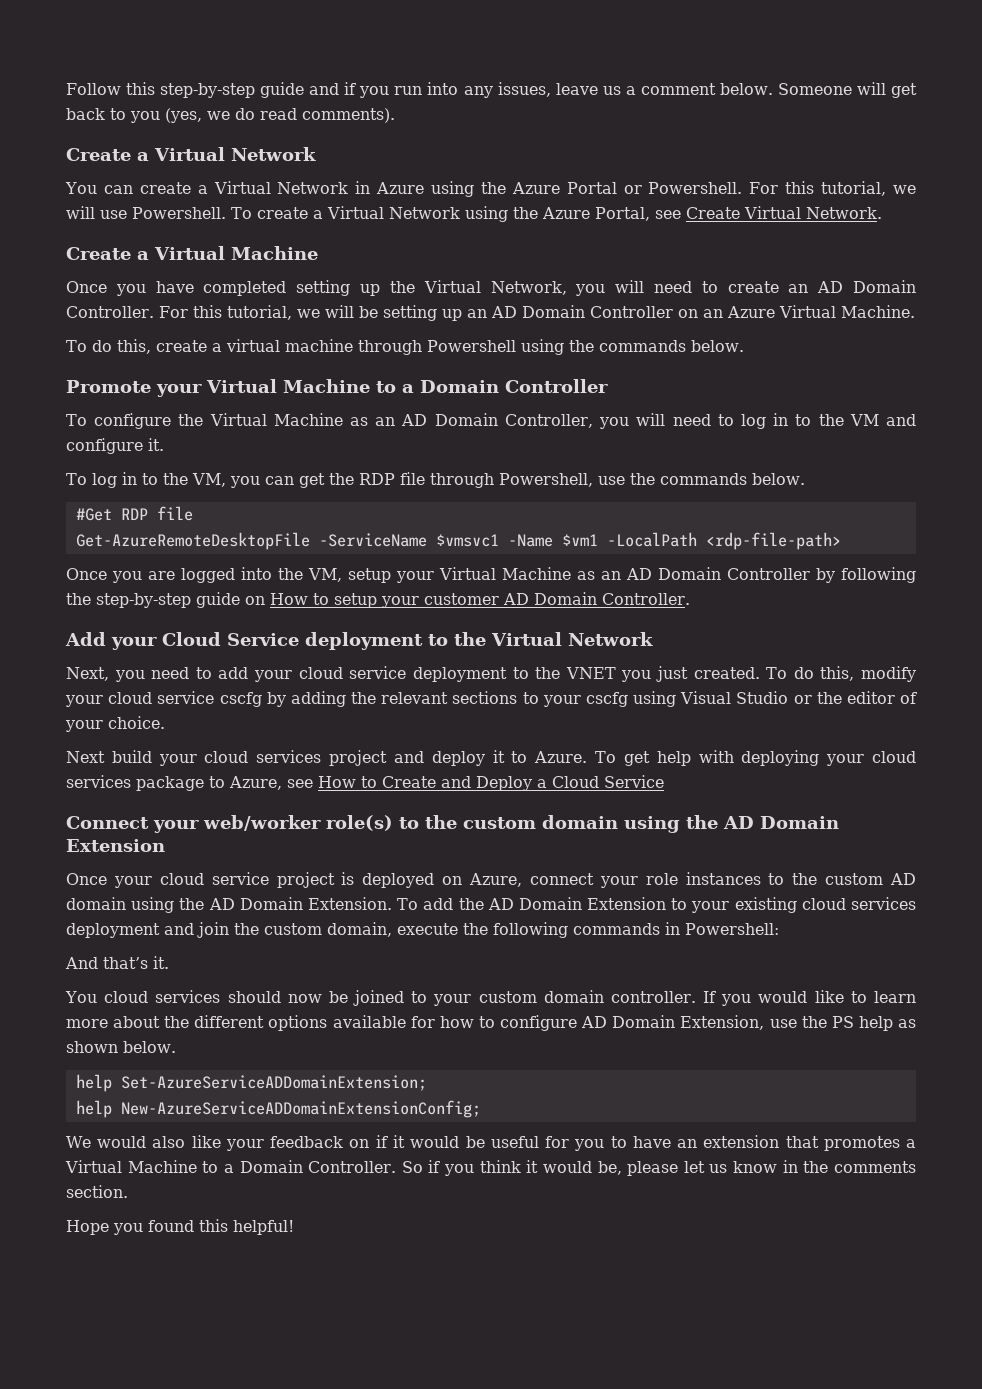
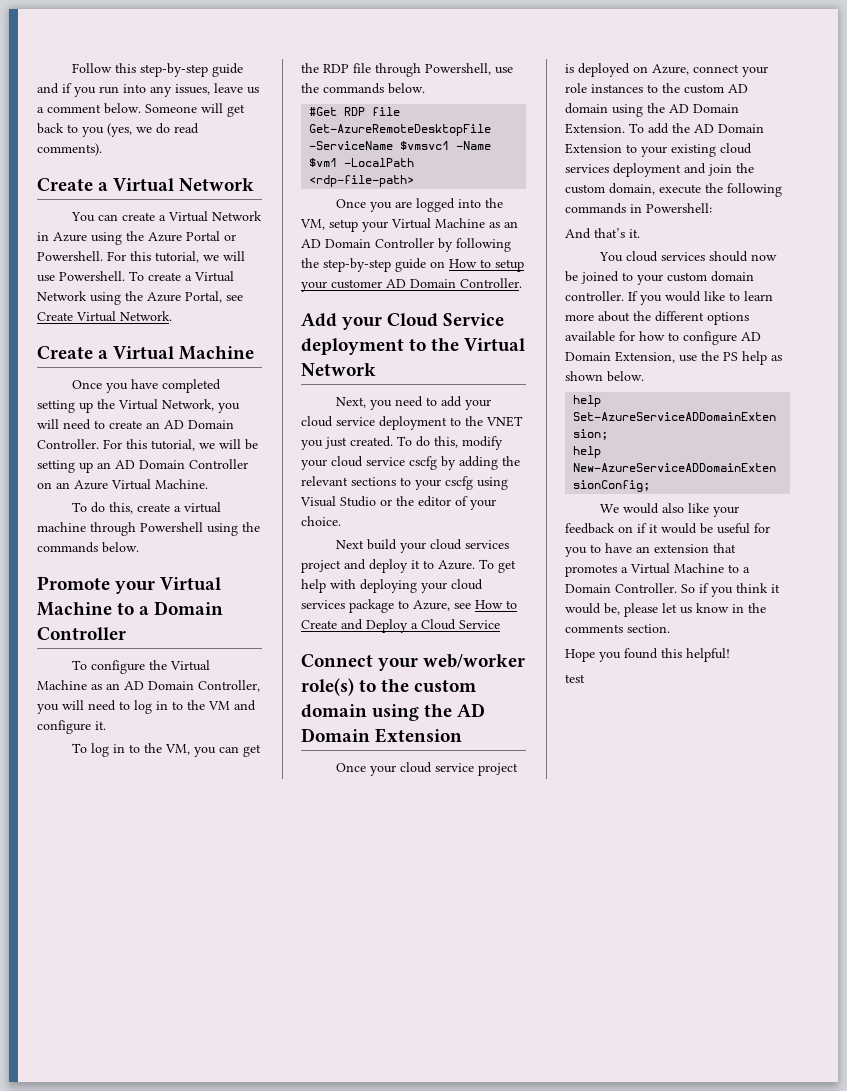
+ test

